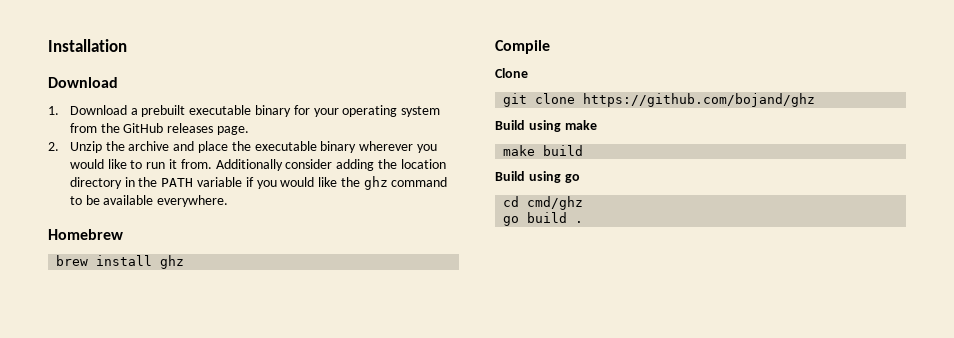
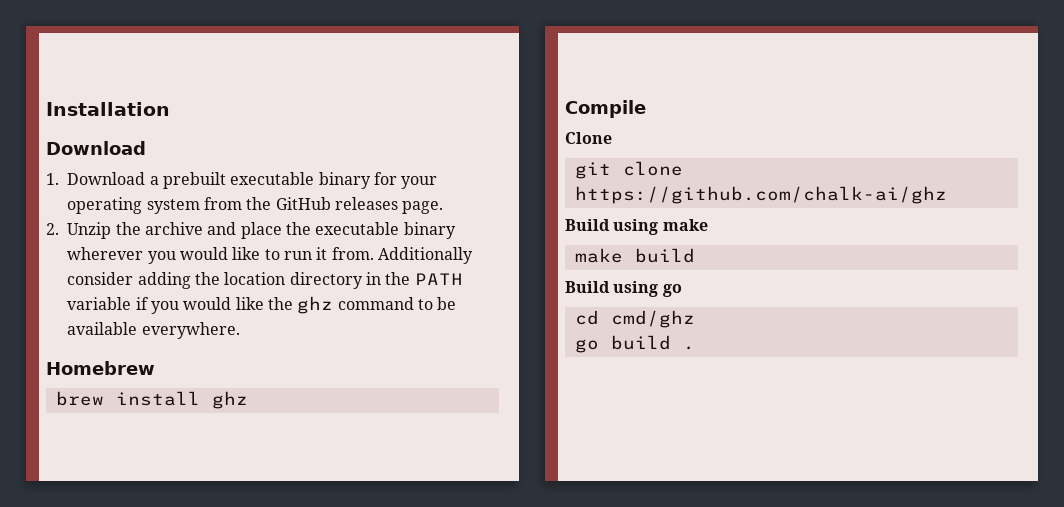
- git clone https://github.com/bojand/ghz
+ git clone https://github.com/chalk-ai/ghz

